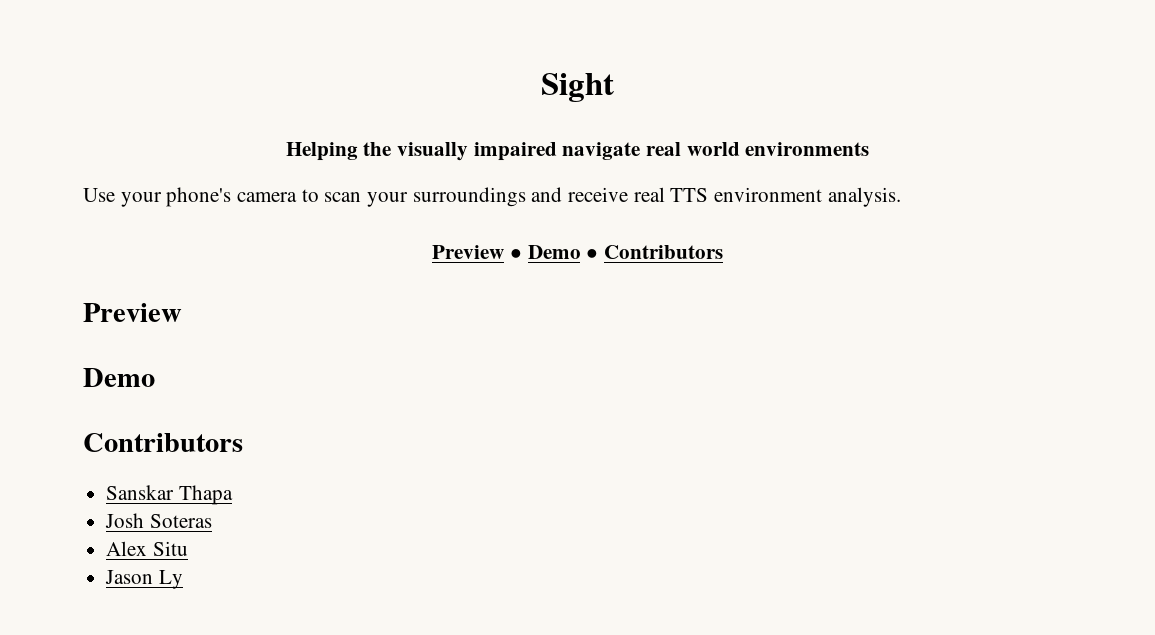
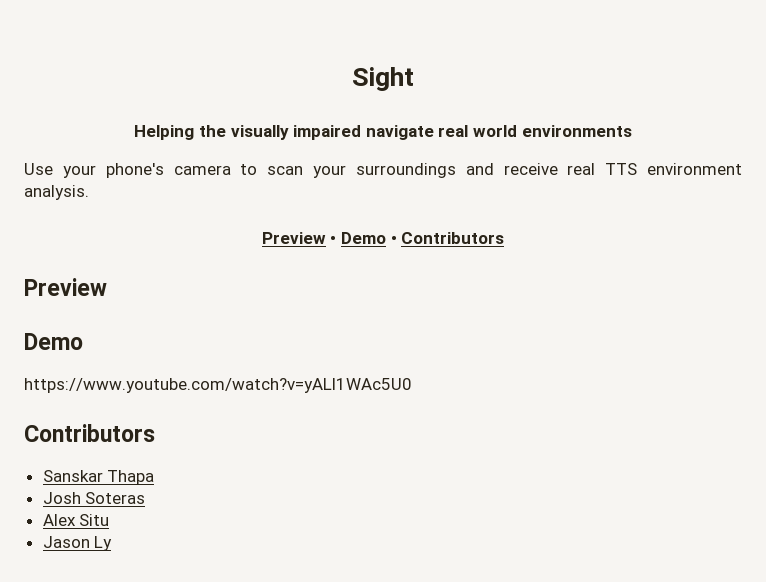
+ https://www.youtube.com/watch?v=yALl1WAc5U0

